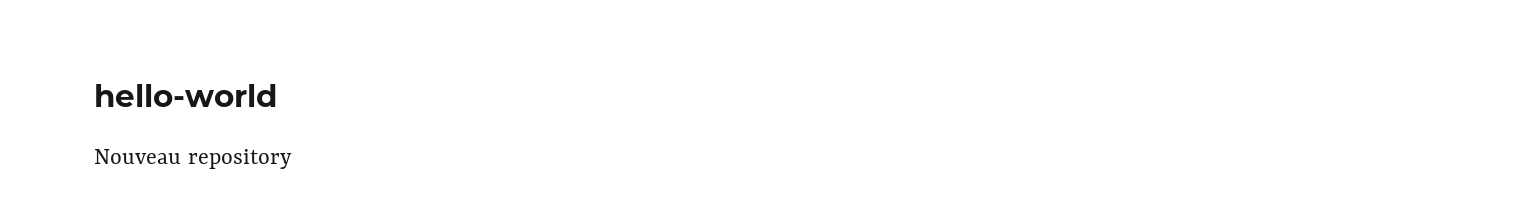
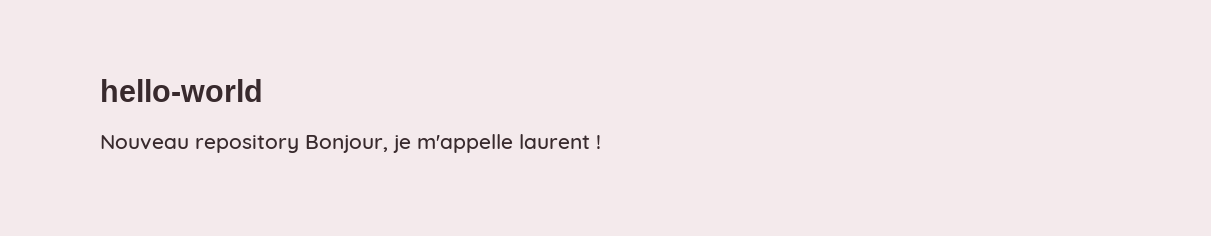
- Nouveau repository
+ Nouveau repository Bonjour, je m'appelle laurent !

